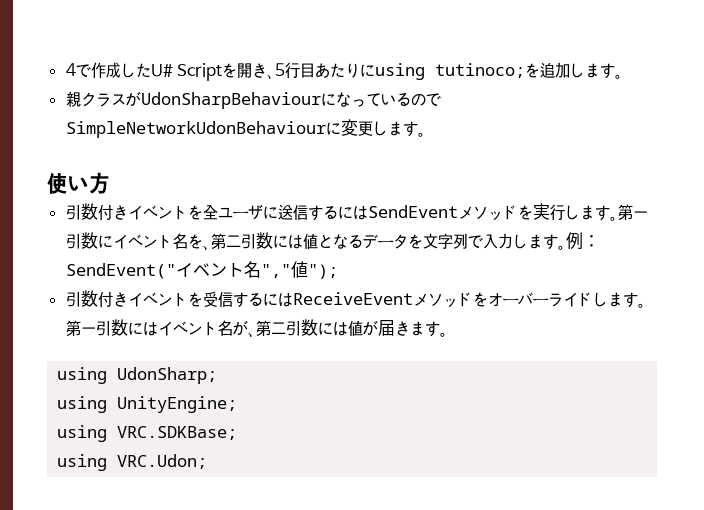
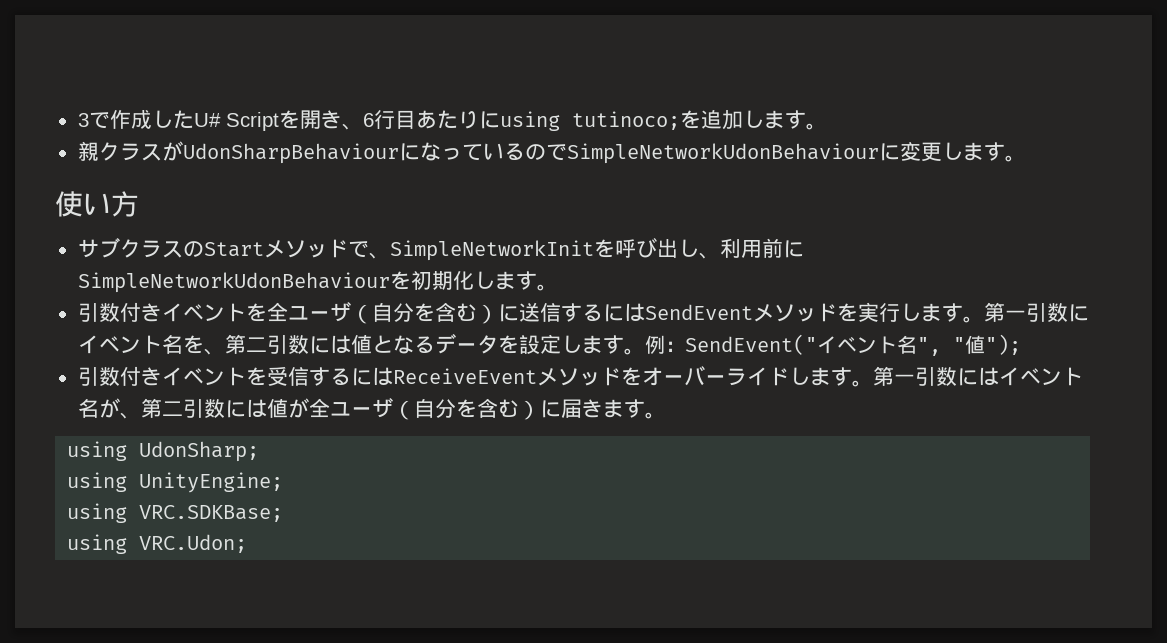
- 4で作成したU# Scriptを開き、5行目あたりにusing tutinoco;を追加します。
+ 3で作成したU# Scriptを開き、6行目あたりにusing tutinoco;を追加します。
+ サブクラスのStartメソッドで、SimpleNetworkInitを呼び出し、利用前にSimpleNetworkUdonBehaviourを初期化します。
- 引数付きイベントを全ユーザに送信するにはSendEventメソッドを実行します。
+ 引数付きイベントを全ユーザ（自分を含む）に送信するにはSendEventメソッドを実行します。
- 第一引数にイベント名を、第二引数には値となるデータを文字列で入力します。
+ 第一引数にイベント名を、第二引数には値となるデータを設定します。
- 例：SendEvent("イベント名","値");
+ 例：SendEvent("イベント名", "値");
- 第一引数にはイベント名が、第二引数には値が届きます。
+ 第一引数にはイベント名が、第二引数には値が全ユーザ（自分を含む）に届きます。

